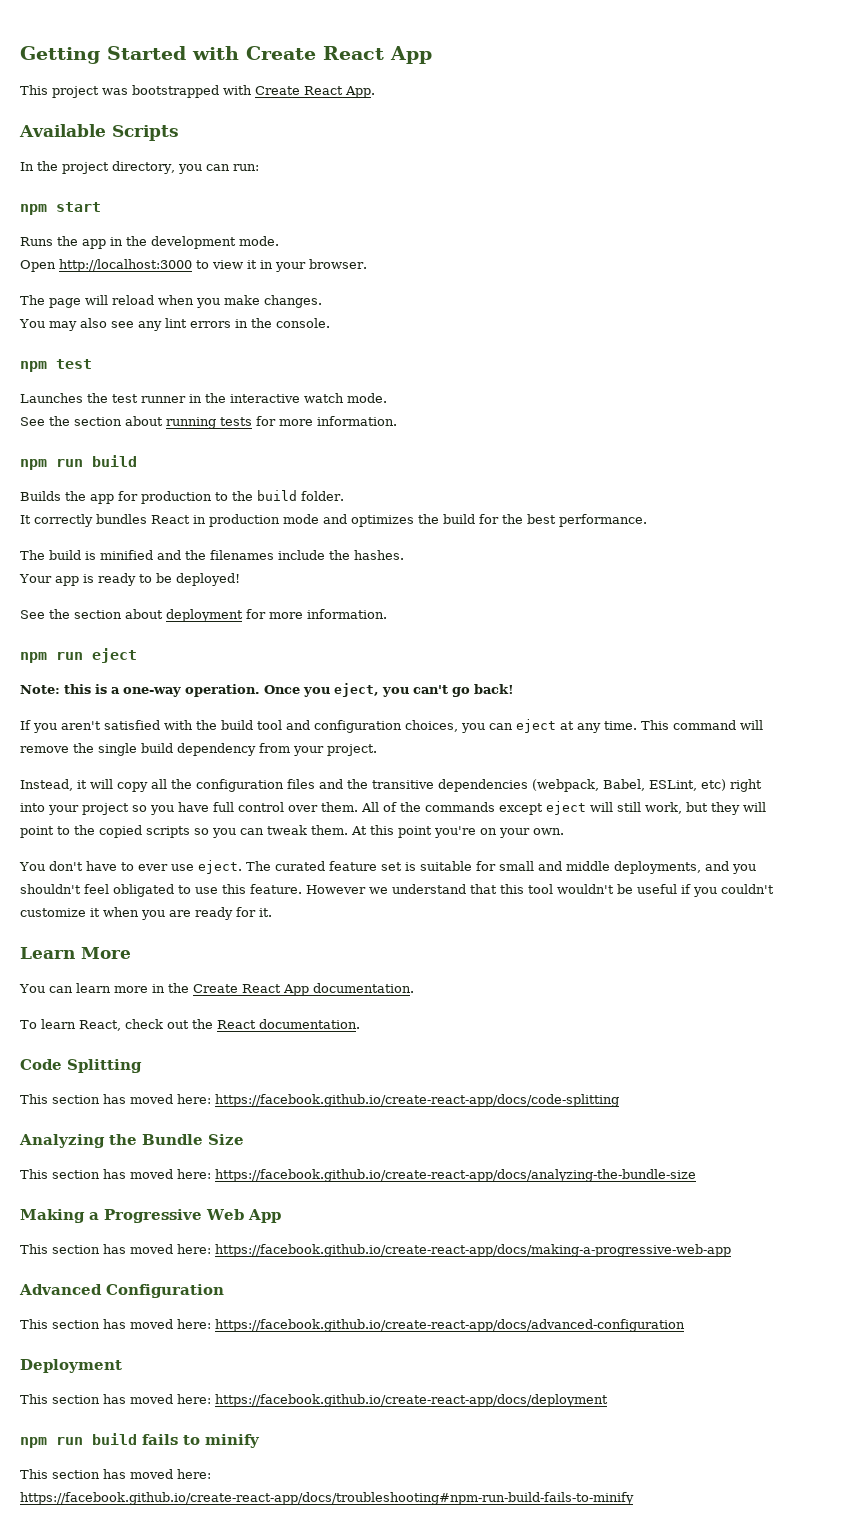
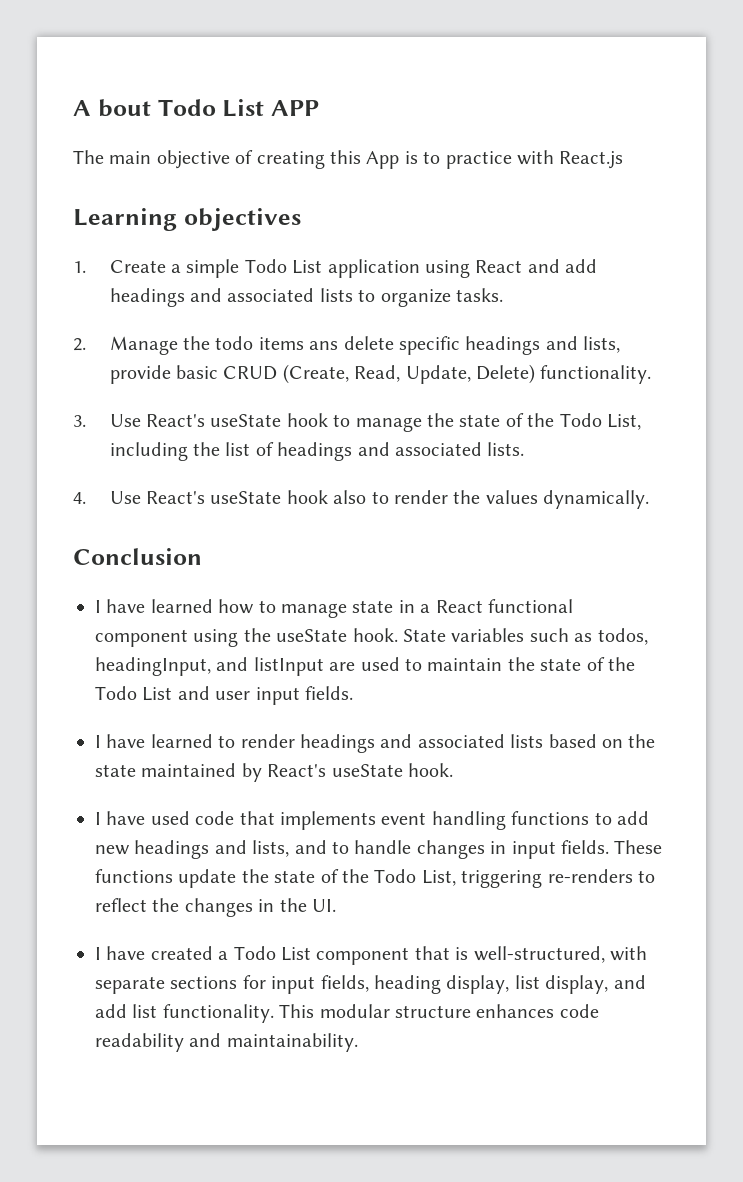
- Getting Started with Create React App
- This project was bootstrapped with Create React App.
- Available Scripts
- In the project directory, you can run:
- npm start
- Runs the app in the development mode.
- Open http://localhost:3000 to view it in your browser.
- The page will reload when you make changes.
- You may also see any lint errors in the console.
- npm test
- Launches the test runner in the interactive watch mode.
- See the section about running tests for more information.
- npm run build
- Builds the app for production to the build folder.
- It correctly bundles React in production mode and optimizes the build for the best performance.
- The build is minified and the filenames include the hashes.
- Your app is ready to be deployed!
- See the section about deployment for more information.
- npm run eject
- Note: this is a one-way operation. Once you eject, you can't go back!
- If you aren't satisfied with the build tool and configuration choices, you can eject at any time. This command will remove the single build dependency from your project.
- Instead, it will copy all the configuration files and the transitive dependencies (webpack, Babel, ESLint, etc) right into your project so you have full control over them. All of the commands except eject will still work, but they will point to the copied scripts so you can tweak them. At this point you're on your own.
- You don't have to ever use eject. The curated feature set is suitable for small and middle deployments, and you shouldn't feel obligated to use this feature. However we understand that this tool wouldn't be useful if you couldn't customize it when you are ready for it.
- Learn More
- You can learn more in the Create React App documentation.
- To learn React, check out the React documentation.
- Code Splitting
- This section has moved here: https://facebook.github.io/create-react-app/docs/code-splitting
- Analyzing the Bundle Size
- This section has moved here: https://facebook.github.io/create-react-app/docs/analyzing-the-bundle-size
- Making a Progressive Web App
- This section has moved here: https://facebook.github.io/create-react-app/docs/making-a-progressive-web-app
- Advanced Configuration
- This section has moved here: https://facebook.github.io/create-react-app/docs/advanced-configuration
- Deployment
- This section has moved here: https://facebook.github.io/create-react-app/docs/deployment
- npm run build fails to minify
- This section has moved here: https://facebook.github.io/create-react-app/docs/troubleshooting#npm-run-build-fails-to-minify
+ A bout Todo List APP
+ The main objective of creating this App is to practice with React.js
+ Learning objectives
+ 1. Create a simple Todo List application using React and add headings and associated lists to organize tasks.
+ 2. Manage the todo items ans delete specific headings and lists, provide basic CRUD (Create, Read, Update, Delete) functionality.
+ 3. Use React's useState hook to manage the state of the Todo List, including the list of headings and associated lists.
+ 4. Use React's useState hook also to render the values dynamically.
+ Conclusion
+ I have learned how to manage state in a React functional component using the useState hook. State variables such as todos, headingInput, and listInput are used to maintain the state of the Todo List and user input fields.
+ I have learned to render headings and associated lists based on the state maintained by React's useState hook.
+ I have used code that implements event handling functions to add new headings and lists, and to handle changes in input fields. These functions update the state of the Todo List, triggering re-renders to reflect the changes in the UI.
+ I have created a Todo List component that is well-structured, with separate sections for input fields, heading display, list display, and add list functionality. This modular structure enhances code readability and maintainability.

